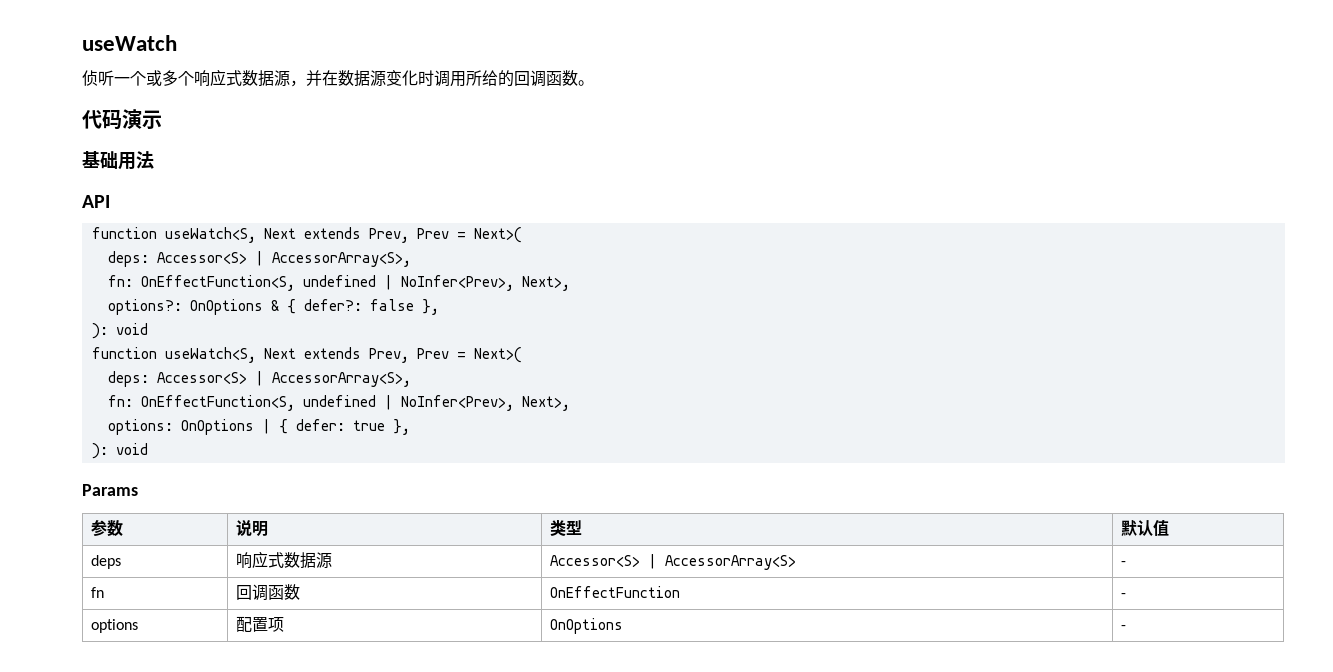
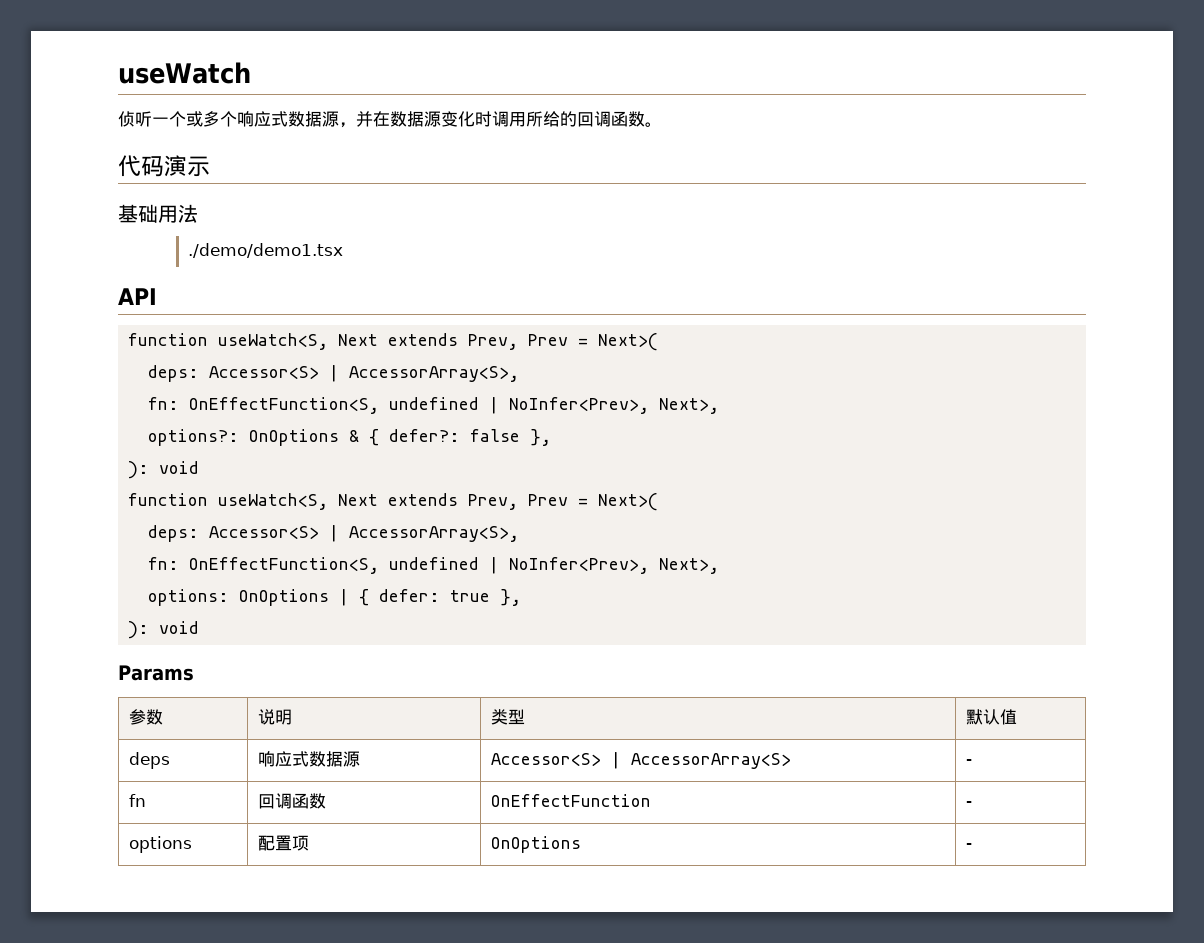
+ ./demo/demo1.tsx

